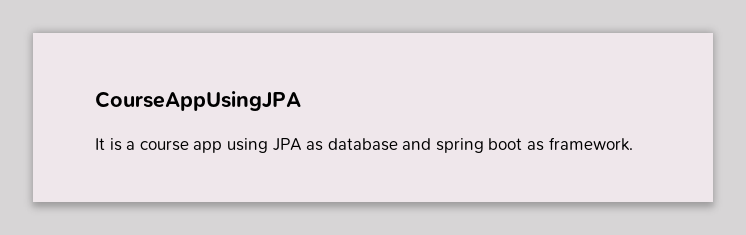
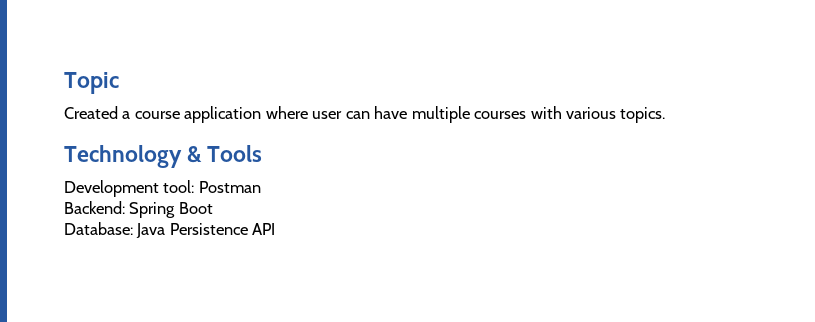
- CourseAppUsingJPA
- It is a course app using JPA as database and spring boot as framework.
+ Topic
+ Created a course application where user can have multiple courses with various topics.
+ Technology & Tools
+ Development tool: Postman
+ Backend: Spring Boot
+ Database: Java Persistence API

